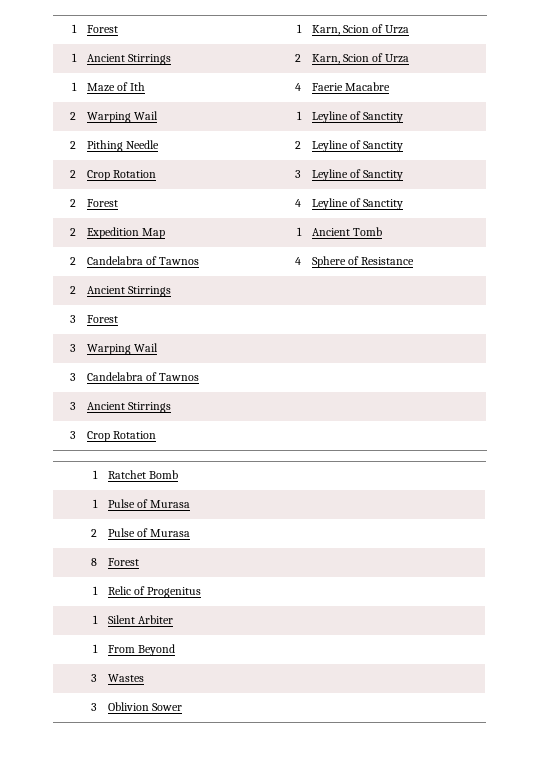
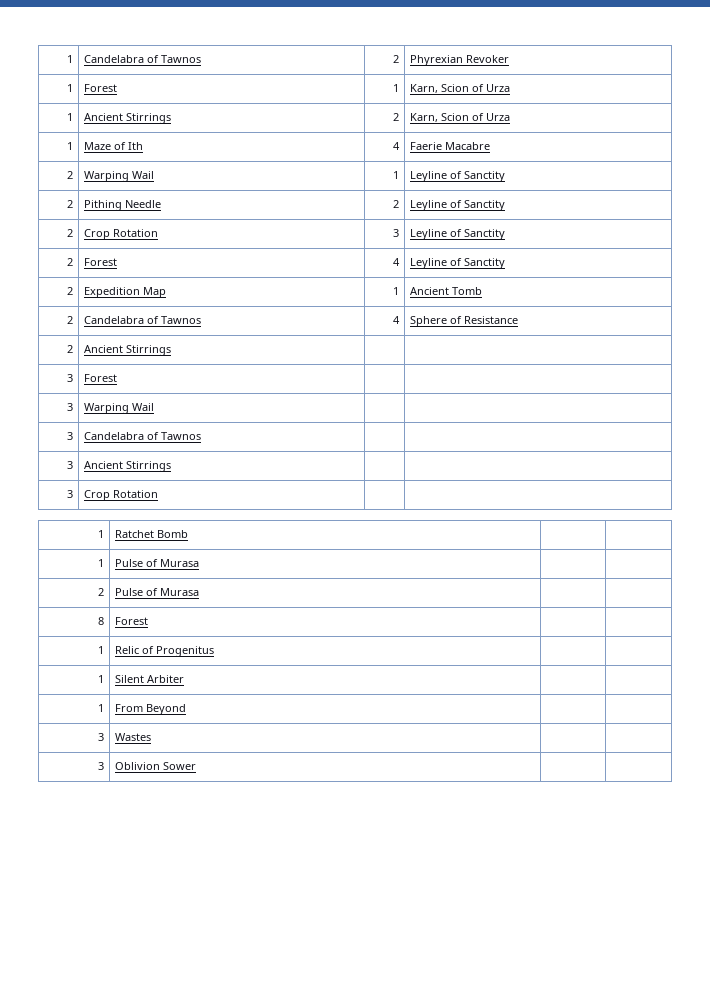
+ 1 | Candelabra of Tawnos | 2 | Phyrexian Revoker

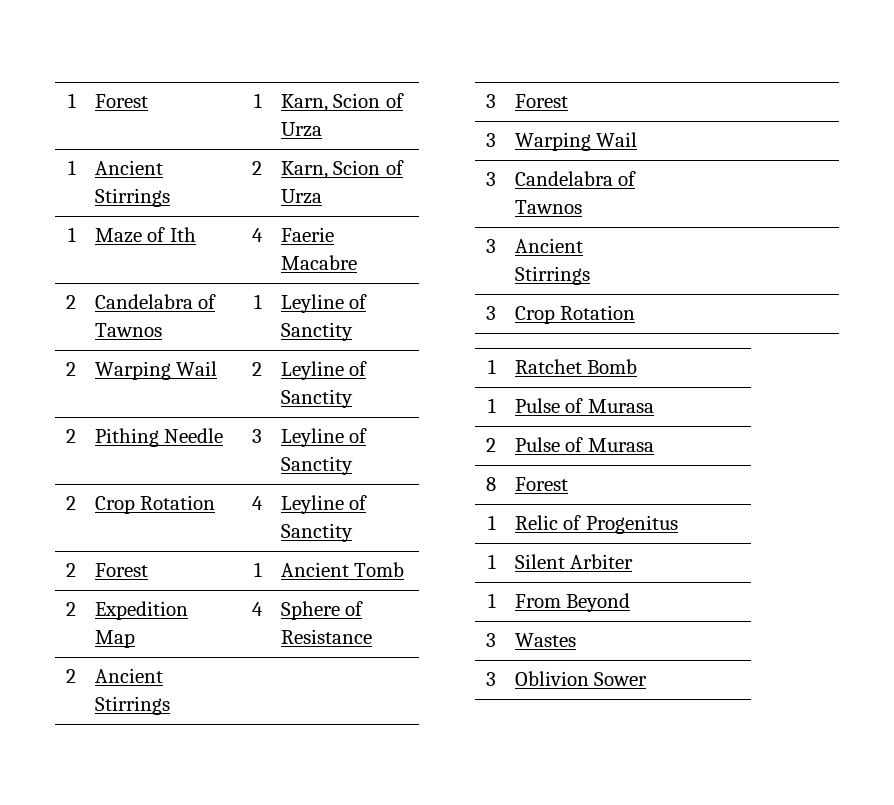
- 1 | Candelabra of Tawnos | 2 | Phyrexian Revoker
+ 2 | Candelabra of Tawnos | 1 | Leyline of Sanctity
- 2 | Warping Wail | 1 | Leyline of Sanctity
+ 2 | Warping Wail | 2 | Leyline of Sanctity
- 2 | Pithing Needle | 2 | Leyline of Sanctity
+ 2 | Pithing Needle | 3 | Leyline of Sanctity
- 2 | Crop Rotation | 3 | Leyline of Sanctity
+ 2 | Crop Rotation | 4 | Leyline of Sanctity
- 2 | Forest | 4 | Leyline of Sanctity
- 2 | Expedition Map | 1 | Ancient Tomb
+ 2 | Forest | 1 | Ancient Tomb
- 2 | Candelabra of Tawnos | 4 | Sphere of Resistance
+ 2 | Expedition Map | 4 | Sphere of Resistance

